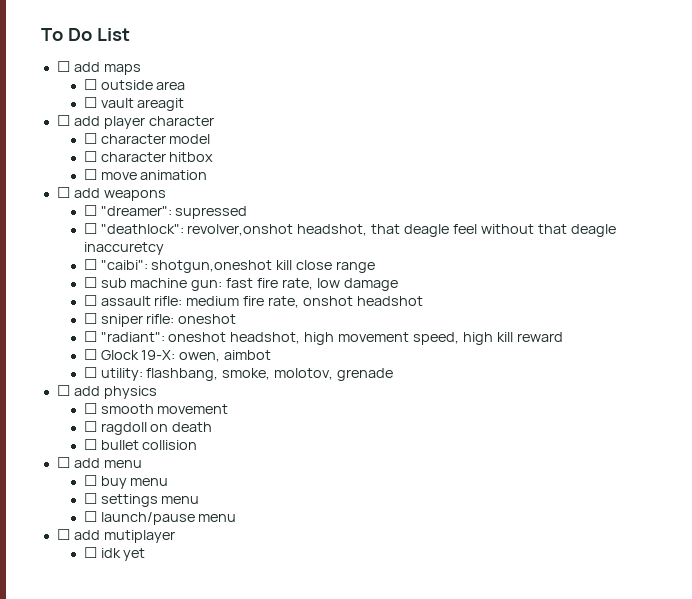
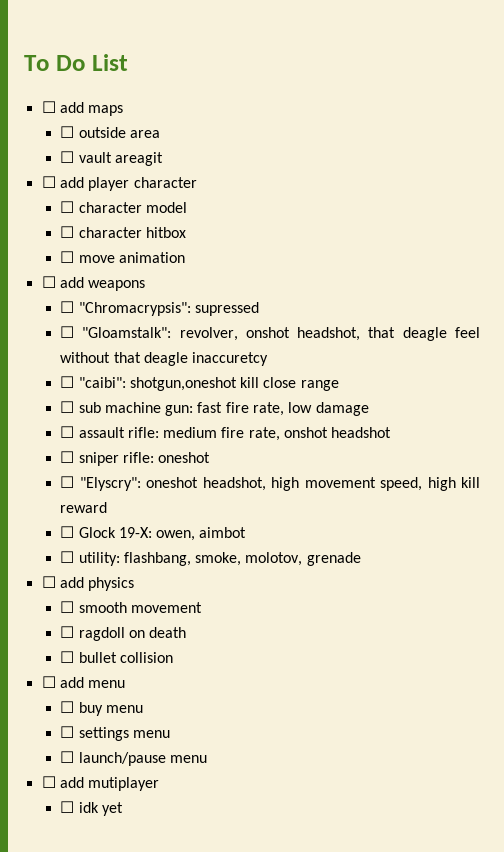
- ☐ "dreamer": supressed
+ ☐ "Chromacrypsis": supressed
- ☐ "deathlock": revolver,onshot headshot, that deagle feel without that deagle inaccuretcy
+ ☐ "Gloamstalk": revolver, onshot headshot, that deagle feel without that deagle inaccuretcy
- ☐ "radiant": oneshot headshot, high movement speed, high kill reward
+ ☐ "Elyscry": oneshot headshot, high movement speed, high kill reward

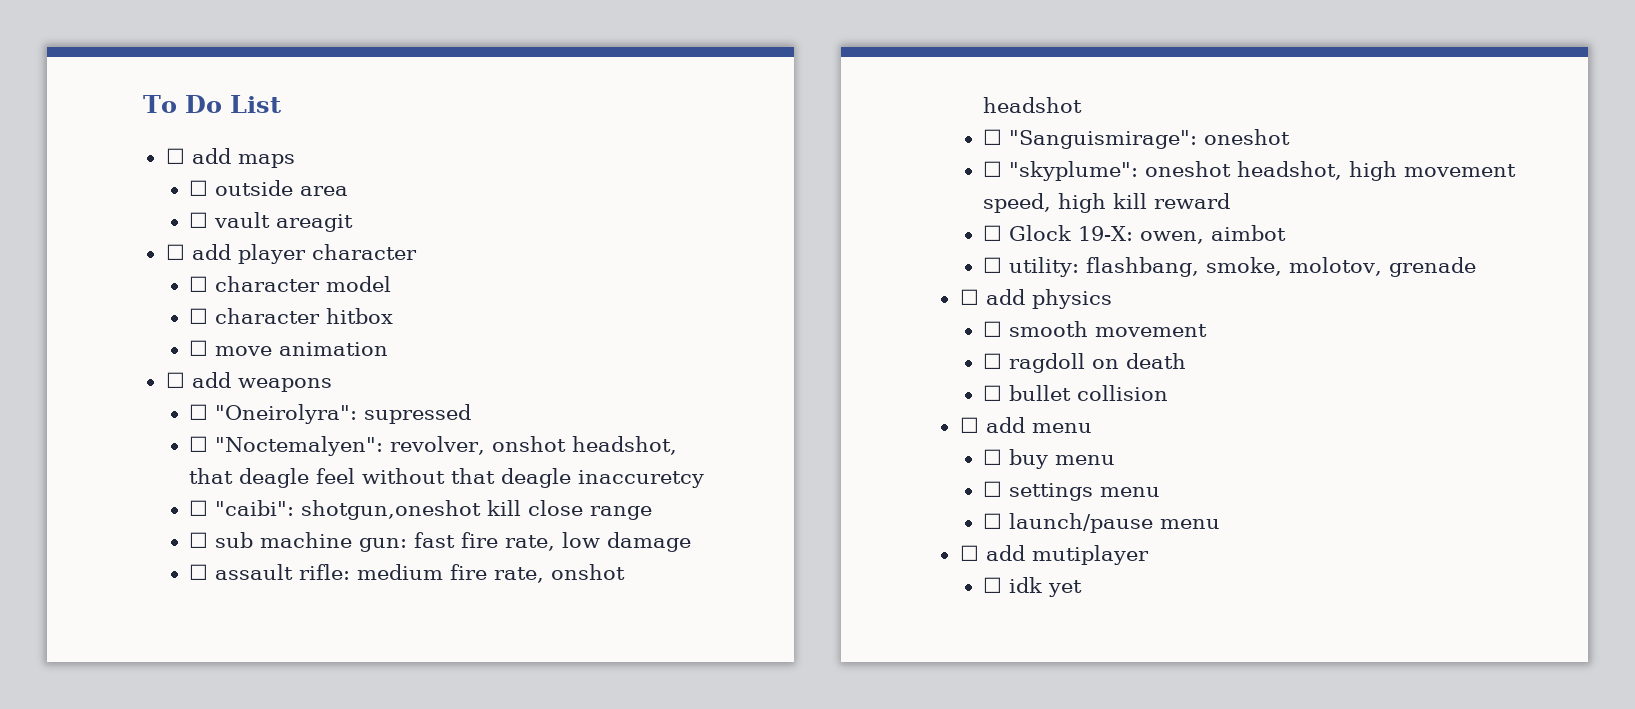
- ☐ "Chromacrypsis": supressed
+ ☐ "Oneirolyra": supressed
- ☐ "Gloamstalk": revolver, onshot headshot, that deagle feel without that deagle inaccuretcy
+ ☐ "Noctemalyen": revolver, onshot headshot, that deagle feel without that deagle inaccuretcy
- ☐ sniper rifle: oneshot
+ ☐ "Sanguismirage": oneshot
- ☐ "Elyscry": oneshot headshot, high movement speed, high kill reward
+ ☐ "skyplume": oneshot headshot, high movement speed, high kill reward

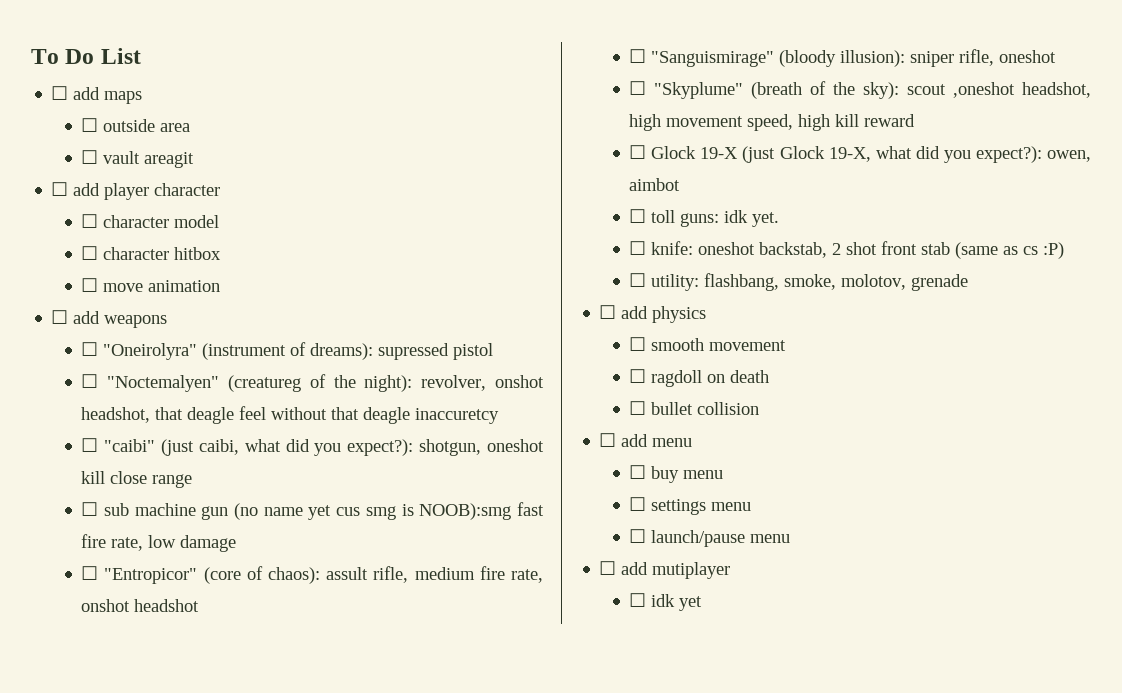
- ☐ "Oneirolyra": supressed
- ☐ "Noctemalyen": revolver, onshot headshot, that deagle feel without that deagle inaccuretcy
+ ☐ "Oneirolyra" (instrument of dreams): supressed pistol
+ ☐ "Noctemalyen" (creatureg of the night): revolver, onshot headshot, that deagle feel without that deagle inaccuretcy
- ☐ "caibi": shotgun,oneshot kill close range
+ ☐ "caibi" (just caibi, what did you expect?): shotgun, oneshot kill close range
- ☐ sub machine gun: fast fire rate, low damage
+ ☐ sub machine gun (no name yet cus smg is NOOB):smg fast fire rate, low damage
- ☐ assault rifle: medium fire rate, onshot headshot
+ ☐ "Entropicor" (core of chaos): assult rifle, medium fire rate, onshot headshot
- ☐ "Sanguismirage": oneshot
- ☐ "skyplume": oneshot headshot, high movement speed, high kill reward
+ ☐ "Sanguismirage" (bloody illusion): sniper rifle, oneshot
+ ☐ "Skyplume" (breath of the sky): scout ,oneshot headshot, high movement speed, high kill reward
- ☐ Glock 19-X: owen, aimbot
+ ☐ Glock 19-X (just Glock 19-X, what did you expect?): owen, aimbot
+ ☐ toll guns: idk yet.
+ ☐ knife: oneshot backstab, 2 shot front stab (same as cs :P)

